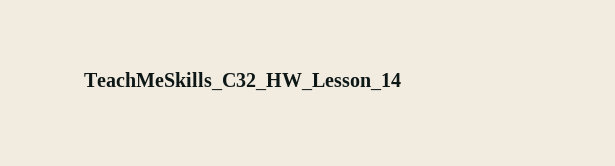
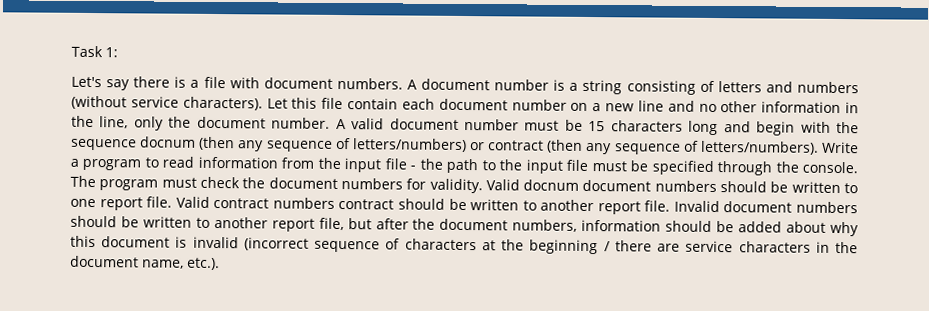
- TeachMeSkills_C32_HW_Lesson_14
+ Task 1:
+ Let's say there is a file with document numbers. A document number is a string consisting of letters and numbers (without service characters). Let this file contain each document number on a new line and no other information in the line, only the document number. A valid document number must be 15 characters long and begin with the sequence docnum (then any sequence of letters/numbers) or contract (then any sequence of letters/numbers). Write a program to read information from the input file - the path to the input file must be specified through the console. The program must check the document numbers for validity. Valid docnum document numbers should be written to one report file. Valid contract numbers contract should be written to another report file. Invalid document numbers should be written to another report file, but after the document numbers, information should be added about why this document is invalid (incorrect sequence of characters at the beginning / there are service characters in the document name, etc.).

